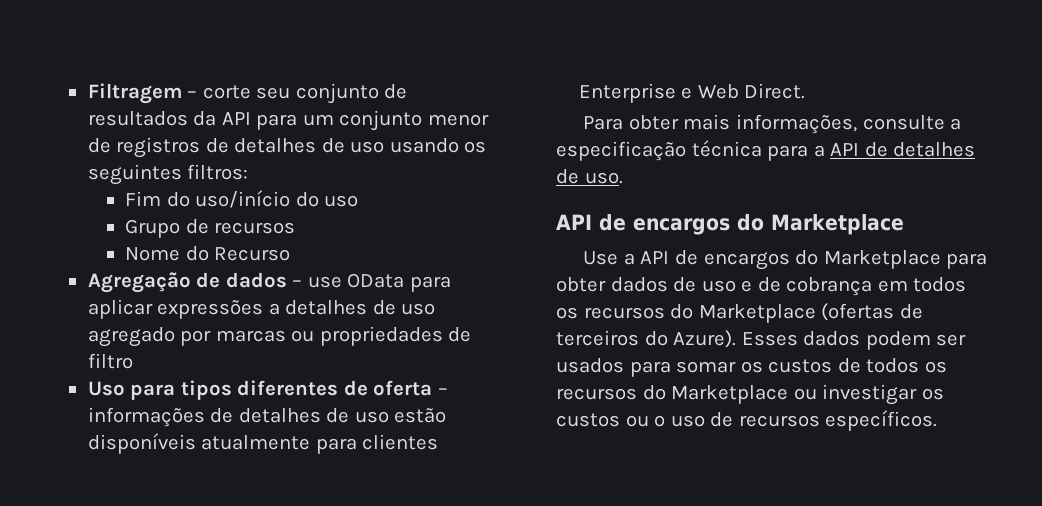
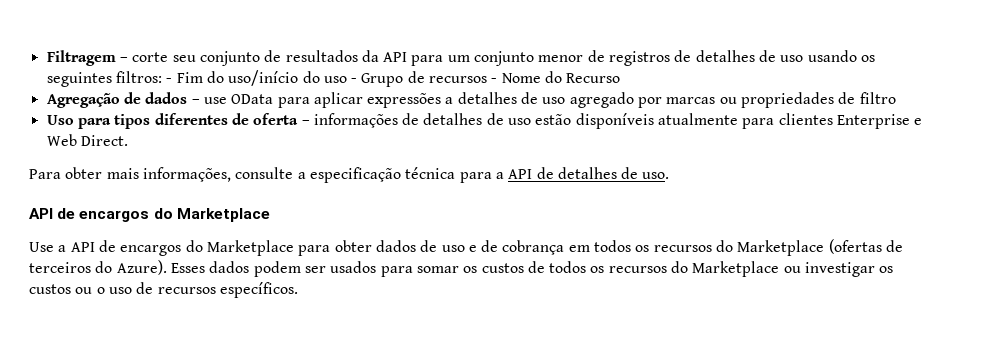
- Filtragem – corte seu conjunto de resultados da API para um conjunto menor de registros de detalhes de uso usando os seguintes filtros:
- Fim do uso/início do uso
- Grupo de recursos
- Nome do Recurso
+ Filtragem – corte seu conjunto de resultados da API para um conjunto menor de registros de detalhes de uso usando os seguintes filtros: - Fim do uso/início do uso - Grupo de recursos - Nome do Recurso

